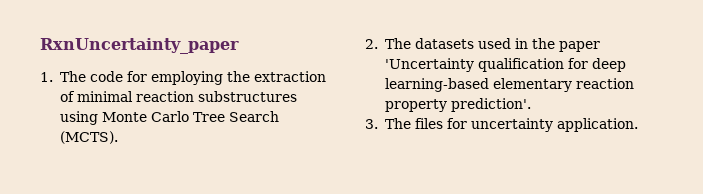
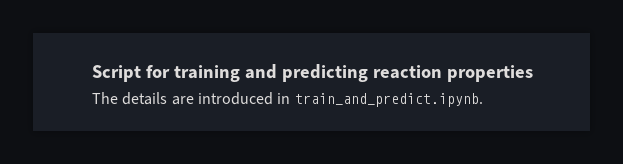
- RxnUncertainty_paper
- 1. The code for employing the extraction of minimal reaction substructures using Monte Carlo Tree Search (MCTS).
- 2. The datasets used in the paper 'Uncertainty qualification for deep learning-based elementary reaction property prediction'.
- 3. The files for uncertainty application.
+ Script for training and predicting reaction properties
+ The details are introduced in train_and_predict.ipynb.

